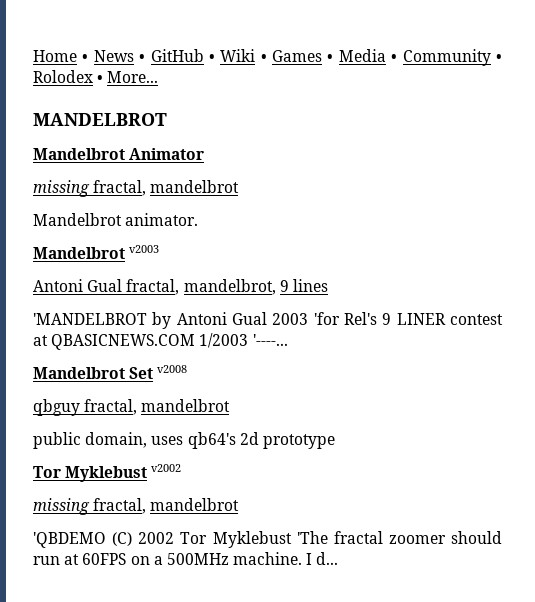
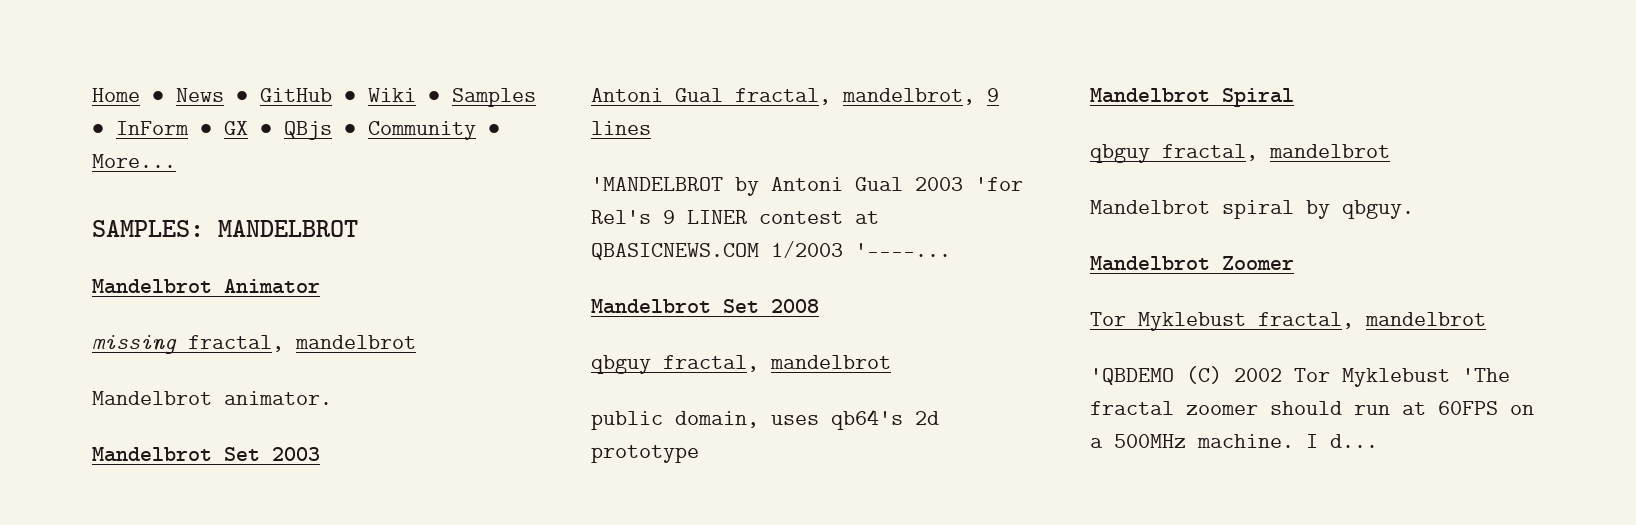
- Home • News • GitHub • Wiki • Games • Media • Community • Rolodex • More...
+ Home • News • GitHub • Wiki • Samples • InForm • GX • QBjs • Community • More...
- MANDELBROT
+ SAMPLES: MANDELBROT
- Mandelbrot v2003
+ Mandelbrot Set 2003
- Mandelbrot Set v2008
+ Mandelbrot Set 2008
- Tor Myklebust v2002
- missing fractal, mandelbrot
+ Mandelbrot Spiral
+ qbguy fractal, mandelbrot
+ Mandelbrot spiral by qbguy.
+ Mandelbrot Zoomer
+ Tor Myklebust fractal, mandelbrot

